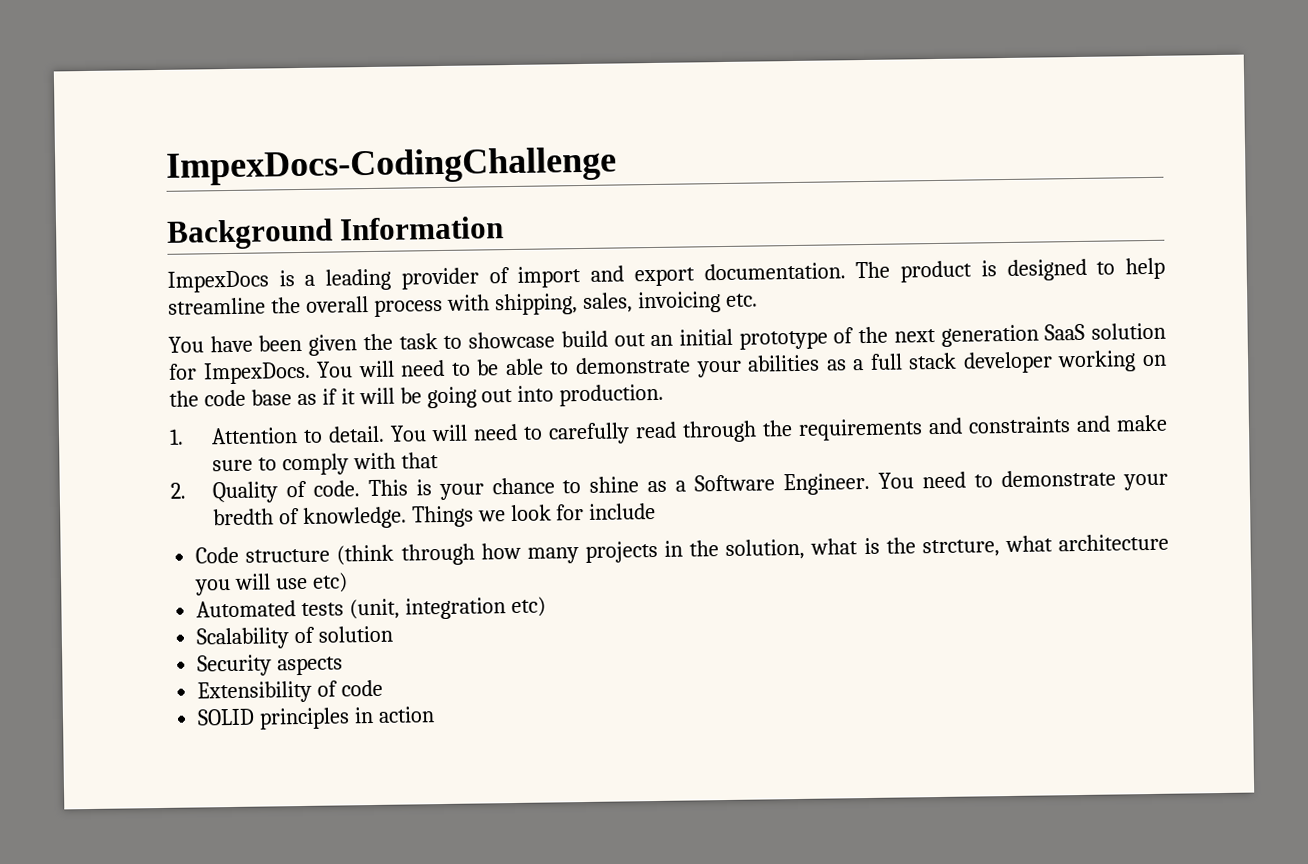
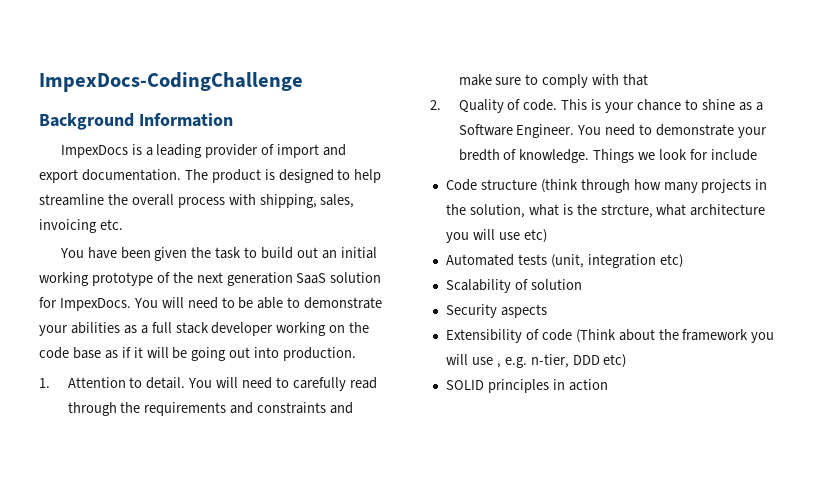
- You have been given the task to showcase build out an initial prototype of the next generation SaaS solution for ImpexDocs.
+ You have been given the task to build out an initial working prototype of the next generation SaaS solution for ImpexDocs.
- Extensibility of code
+ Extensibility of code (Think about the framework you will use , e.g. n-tier, DDD etc)

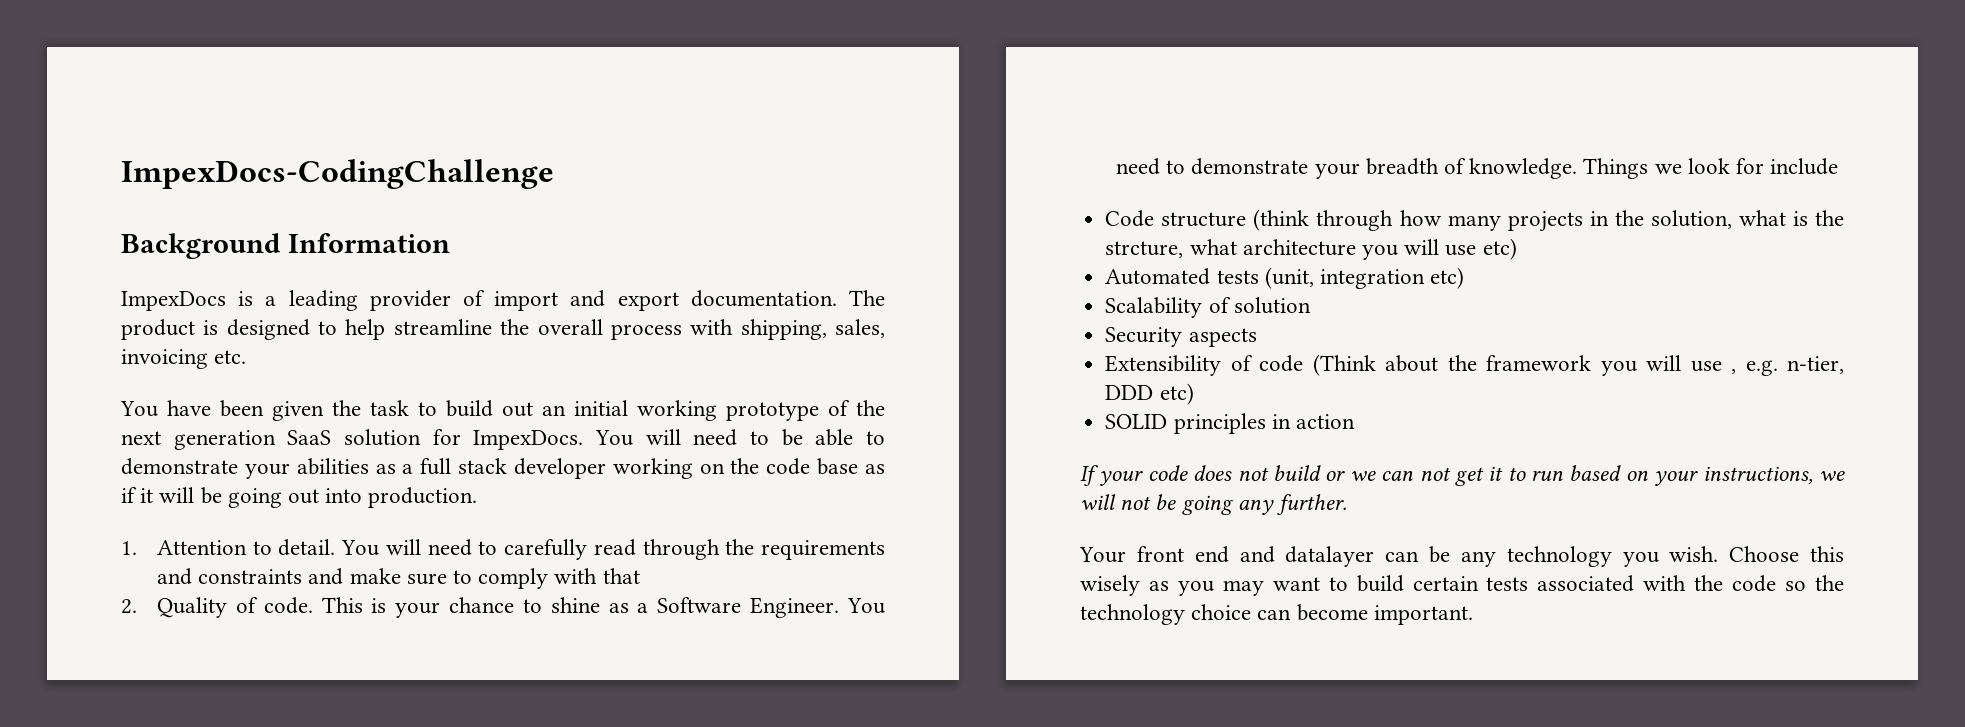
- You need to demonstrate your bredth of knowledge.
+ You need to demonstrate your breadth of knowledge.
+ If your code does not build or we can not get it to run based on your instructions, we will not be going any further.
+ Your front end and datalayer can be any technology you wish. Choose this wisely as you may want to build certain tests associated with the code so the technology choice can become important.

